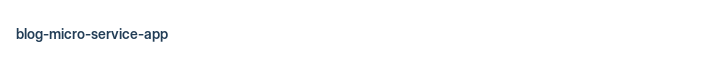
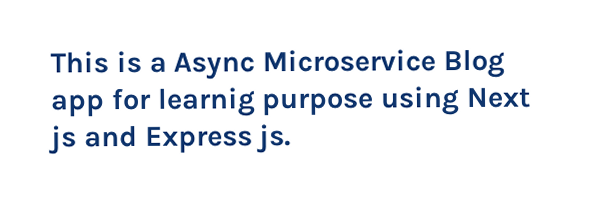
- blog-micro-service-app
+ This is a Async Microservice Blog app for learnig purpose using Next js and Express js.

